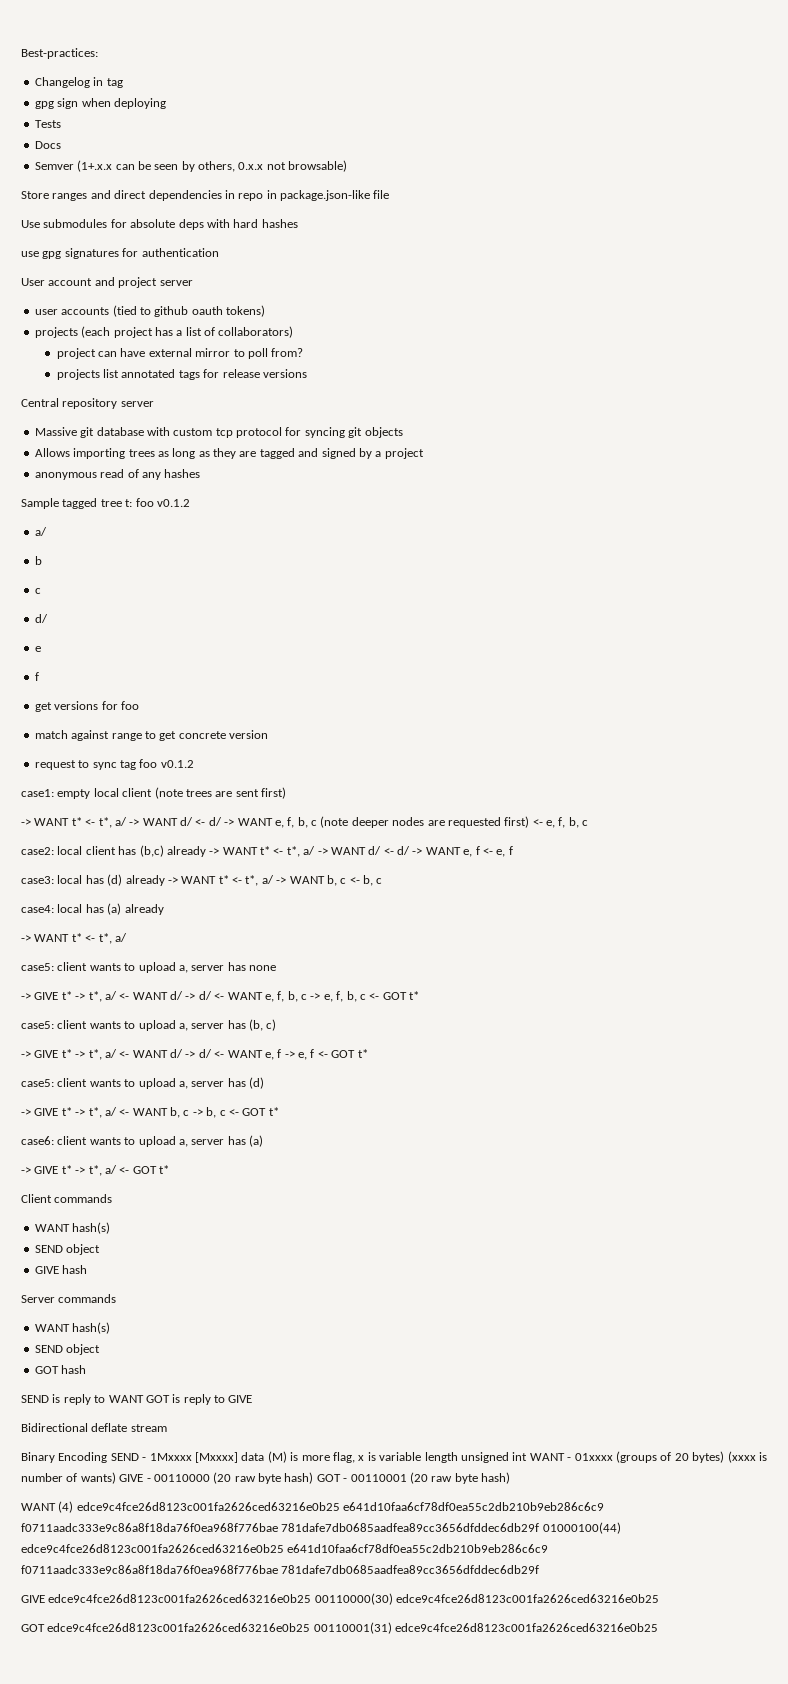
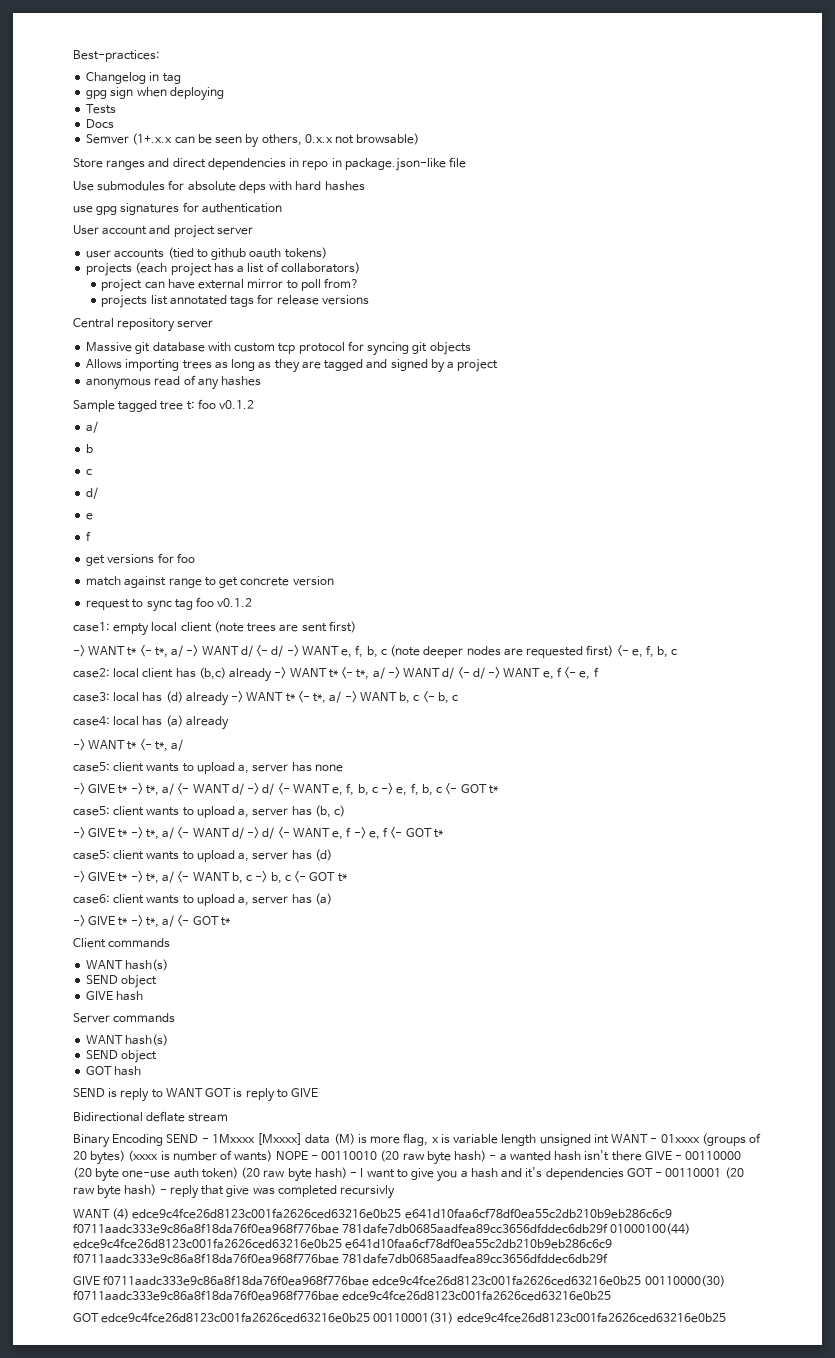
- Binary Encoding SEND - 1Mxxxx [Mxxxx] data (M) is more flag, x is variable length unsigned int WANT - 01xxxx (groups of 20 bytes) (xxxx is number of wants) GIVE - 00110000 (20 raw byte hash) GOT - 00110001 (20 raw byte hash)
+ Binary Encoding SEND - 1Mxxxx [Mxxxx] data (M) is more flag, x is variable length unsigned int WANT - 01xxxx (groups of 20 bytes) (xxxx is number of wants) NOPE - 00110010 (20 raw byte hash) - a wanted hash isn't there GIVE - 00110000 (20 byte one-use auth token) (20 raw byte hash) - I want to give you a hash and it's dependencies GOT - 00110001 (20 raw byte hash) - reply that give was completed recursivly
- GIVE edce9c4fce26d8123c001fa2626ced63216e0b25 00110000(30) edce9c4fce26d8123c001fa2626ced63216e0b25
+ GIVE f0711aadc333e9c86a8f18da76f0ea968f776bae edce9c4fce26d8123c001fa2626ced63216e0b25 00110000(30) f0711aadc333e9c86a8f18da76f0ea968f776bae edce9c4fce26d8123c001fa2626ced63216e0b25

